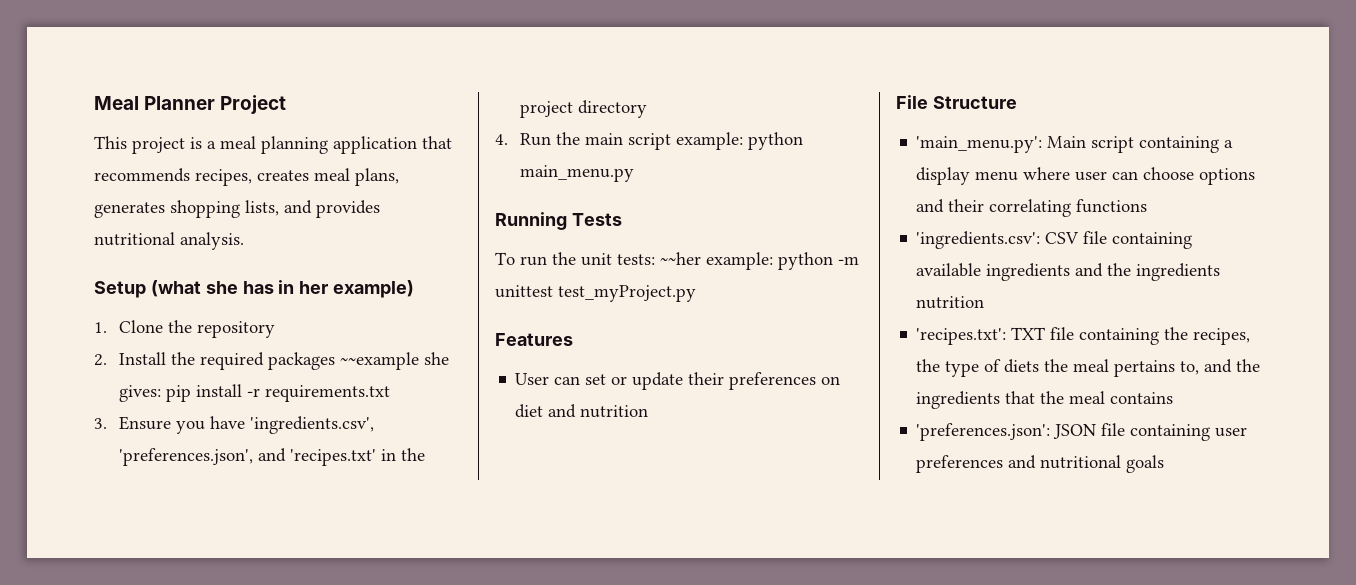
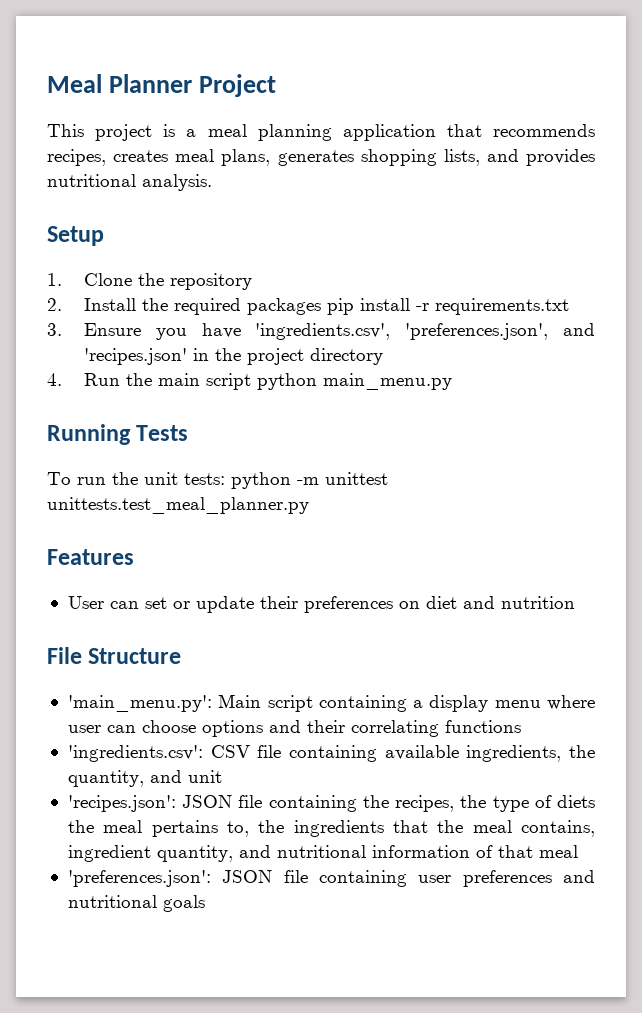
- Setup (what she has in her example)
+ Setup
- 2. Install the required packages ~~example she gives: pip install -r requirements.txt
+ 2. Install the required packages pip install -r requirements.txt
- 3. Ensure you have 'ingredients.csv', 'preferences.json', and 'recipes.txt' in the project directory
+ 3. Ensure you have 'ingredients.csv', 'preferences.json', and 'recipes.json' in the project directory
- 4. Run the main script example: python main_menu.py
+ 4. Run the main script python main_menu.py
- To run the unit tests: ~~her example: python -m unittest test_myProject.py
+ To run the unit tests: python -m unittest unittests.test_meal_planner.py
- 'ingredients.csv': CSV file containing available ingredients and the ingredients nutrition
- 'recipes.txt': TXT file containing the recipes, the type of diets the meal pertains to, and the ingredients that the meal contains
+ 'ingredients.csv': CSV file containing available ingredients, the quantity, and unit
+ 'recipes.json': JSON file containing the recipes, the type of diets the meal pertains to, the ingredients that the meal contains, ingredient quantity, and nutritional information of that meal

